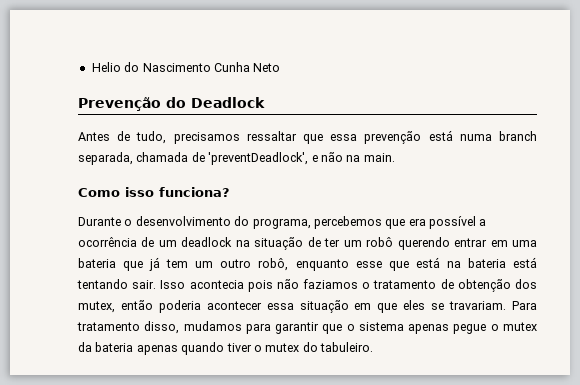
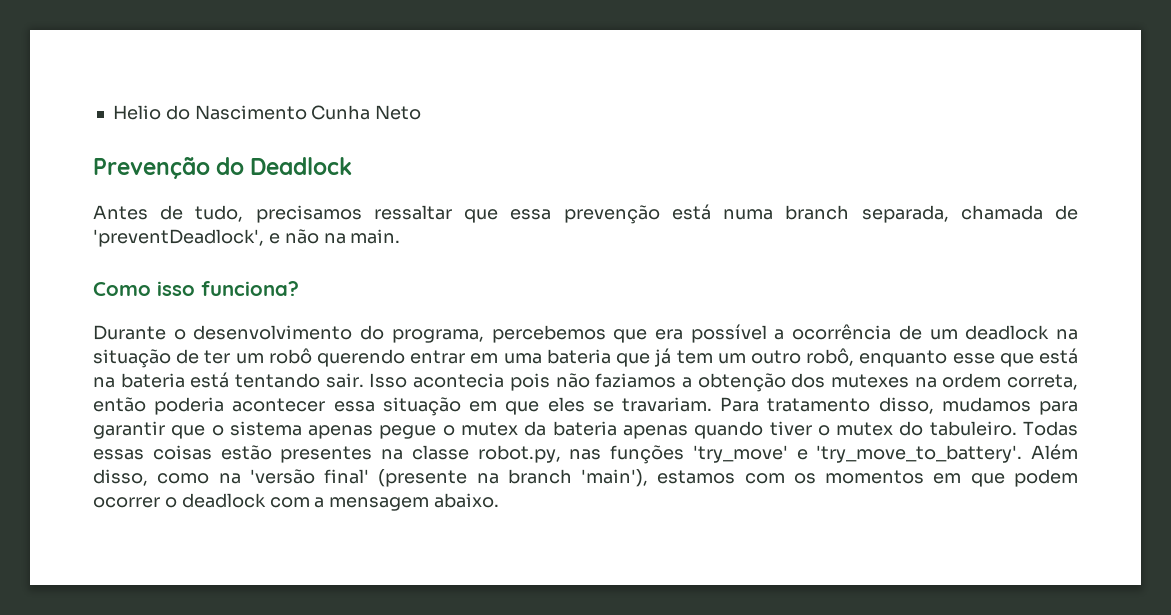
- Isso acontecia pois não faziamos o tratamento de obtenção dos mutex, então poderia acontecer essa situação em que eles se travariam.
+ Isso acontecia pois não faziamos a obtenção dos mutexes na ordem correta, então poderia acontecer essa situação em que eles se travariam.
+ Todas essas coisas estão presentes na classe robot.py, nas funções 'try_move' e 'try_move_to_battery'. Além disso, como na 'versão final' (presente na branch 'main'), estamos com os momentos em que podem ocorrer o deadlock com a mensagem abaixo.

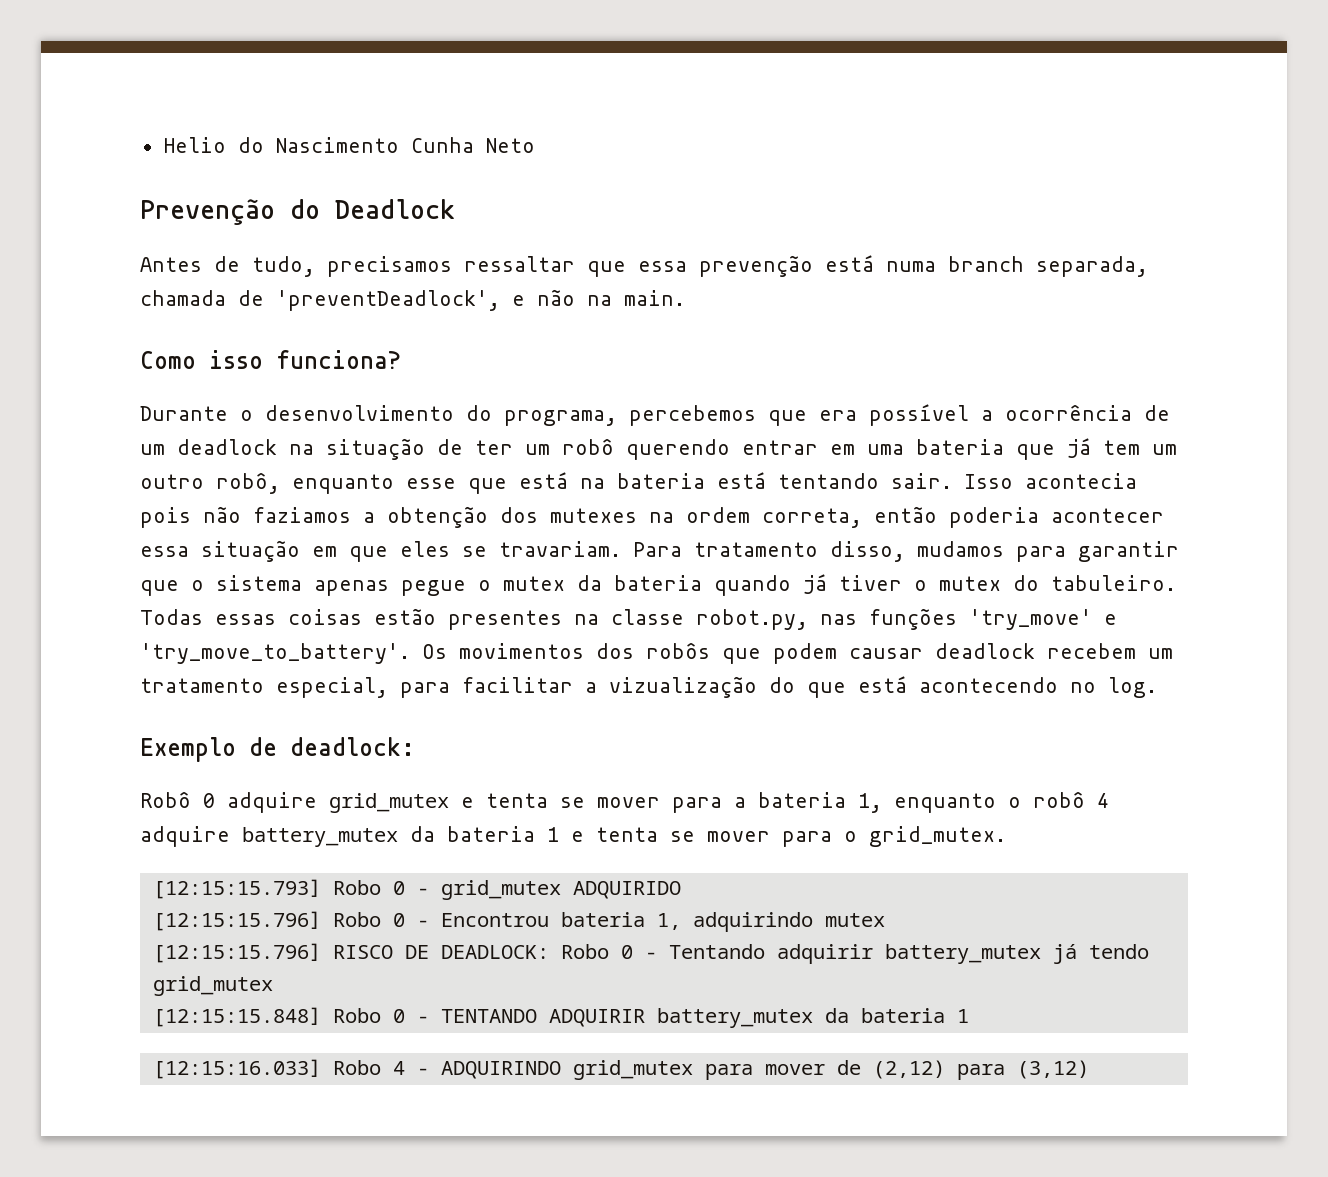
- Para tratamento disso, mudamos para garantir que o sistema apenas pegue o mutex da bateria apenas quando tiver o mutex do tabuleiro.
+ Para tratamento disso, mudamos para garantir que o sistema apenas pegue o mutex da bateria quando já tiver o mutex do tabuleiro.
- Além disso, como na 'versão final' (presente na branch 'main'), estamos com os momentos em que podem ocorrer o deadlock com a mensagem abaixo.
+ Os movimentos dos robôs que podem causar deadlock recebem um tratamento especial, para facilitar a vizualização do que está acontecendo no log.
+ Exemplo de deadlock:
+ Robô 0 adquire grid_mutex e tenta se mover para a bateria 1, enquanto o robô 4 adquire battery_mutex da bateria 1 e tenta se mover para o grid_mutex.
+ [12:15:15.793] Robo 0 - grid_mutex ADQUIRIDO
+ [12:15:15.796] Robo 0 - Encontrou bateria 1, adquirindo mutex
+ [12:15:15.796] RISCO DE DEADLOCK: Robo 0 - Tentando adquirir battery_mutex já tendo grid_mutex
+ [12:15:15.848] Robo 0 - TENTANDO ADQUIRIR battery_mutex da bateria 1
+ [12:15:16.033] Robo 4 - ADQUIRINDO grid_mutex para mover de (2,12) para (3,12)

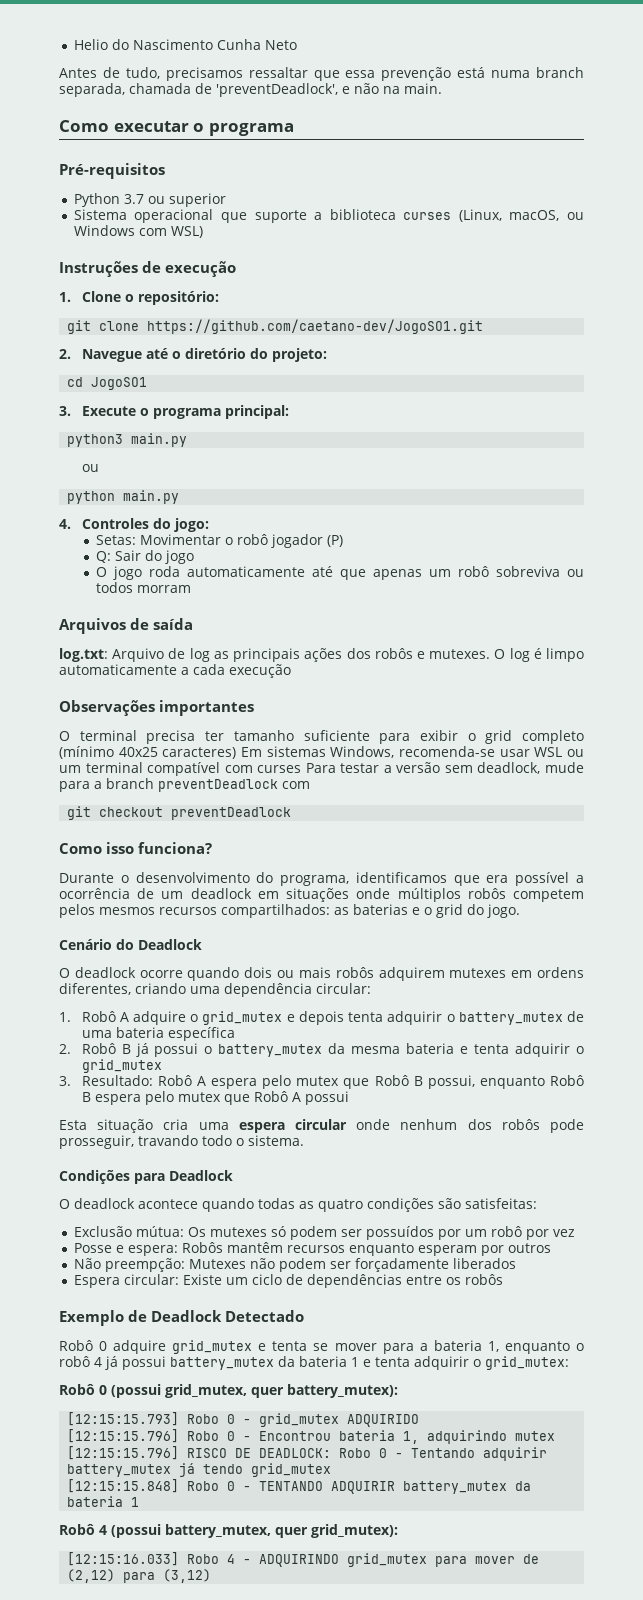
- Prevenção do Deadlock
+ Como executar o programa
+ Pré-requisitos
+ Python 3.7 ou superior
+ Sistema operacional que suporte a biblioteca curses (Linux, macOS, ou Windows com WSL)
+ Instruções de execução
+ 1. Clone o repositório:
+ git clone https://github.com/caetano-dev/JogoSO1.git
+ 2. Navegue até o diretório do projeto:
+ cd JogoSO1
+ 3. Execute o programa principal:
+ python3 main.py
+ ou
+ python main.py
+ 4. Controles do jogo:
+ Setas: Movimentar o robô jogador (P)
+ Q: Sair do jogo
+ O jogo roda automaticamente até que apenas um robô sobreviva ou todos morram
+ Arquivos de saída
+ log.txt: Arquivo de log as principais ações dos robôs e mutexes. O log é limpo automaticamente a cada execução
+ Observações importantes
+ O terminal precisa ter tamanho suficiente para exibir o grid completo (mínimo 40x25 caracteres) Em sistemas Windows, recomenda-se usar WSL ou um terminal compatível com curses Para testar a versão sem deadlock, mude para a branch preventDeadlock com
+ git checkout preventDeadlock
- Durante o desenvolvimento do programa, percebemos que era possível a ocorrência de um deadlock na situação de ter um robô querendo entrar em uma bateria que já tem um outro robô, enquanto esse que está na bateria está tentando sair. Isso acontecia pois não faziamos a obtenção dos mutexes na ordem correta, então poderia acontecer essa situação em que eles se travariam. Para tratamento disso, mudamos para garantir que o sistema apenas pegue o mutex da bateria quando já tiver o mutex do tabuleiro. Todas essas coisas estão presentes na classe robot.py, nas funções 'try_move' e 'try_move_to_battery'. Os movimentos dos robôs que podem causar deadlock recebem um tratamento especial, para facilitar a vizualização do que está acontecendo no log.
+ Durante o desenvolvimento do programa, identificamos que era possível a ocorrência de um deadlock em situações onde múltiplos robôs competem pelos mesmos recursos compartilhados: as baterias e o grid do jogo.
+ Cenário do Deadlock
+ O deadlock ocorre quando dois ou mais robôs adquirem mutexes em ordens diferentes, criando uma dependência circular:
+ 1. Robô A adquire o grid_mutex e depois tenta adquirir o battery_mutex de uma bateria específica
+ 2. Robô B já possui o battery_mutex da mesma bateria e tenta adquirir o grid_mutex
+ 3. Resultado: Robô A espera pelo mutex que Robô B possui, enquanto Robô B espera pelo mutex que Robô A possui
+ Esta situação cria uma espera circular onde nenhum dos robôs pode prosseguir, travando todo o sistema.
+ Condições para Deadlock
+ O deadlock acontece quando todas as quatro condições são satisfeitas:
+ Exclusão mútua: Os mutexes só podem ser possuídos por um robô por vez
+ Posse e espera: Robôs mantêm recursos enquanto esperam por outros
+ Não preempção: Mutexes não podem ser forçadamente liberados
+ Espera circular: Existe um ciclo de dependências entre os robôs
- Exemplo de deadlock:
+ Exemplo de Deadlock Detectado
- Robô 0 adquire grid_mutex e tenta se mover para a bateria 1, enquanto o robô 4 adquire battery_mutex da bateria 1 e tenta se mover para o grid_mutex.
+ Robô 0 adquire grid_mutex e tenta se mover para a bateria 1, enquanto o robô 4 já possui battery_mutex da bateria 1 e tenta adquirir o grid_mutex:
+ Robô 0 (possui grid_mutex, quer battery_mutex):
+ Robô 4 (possui battery_mutex, quer grid_mutex):

